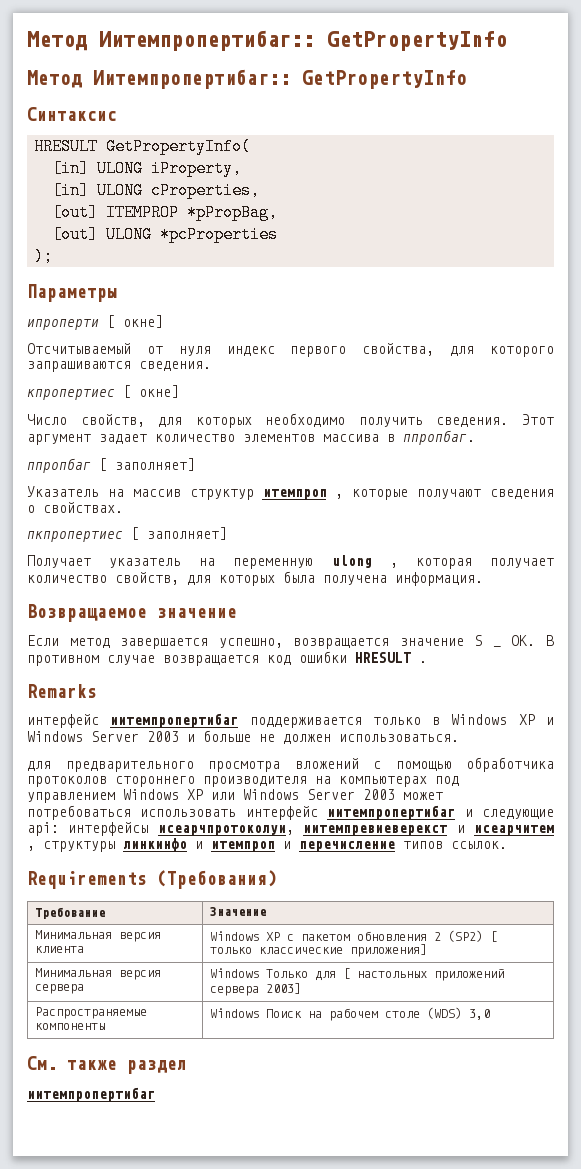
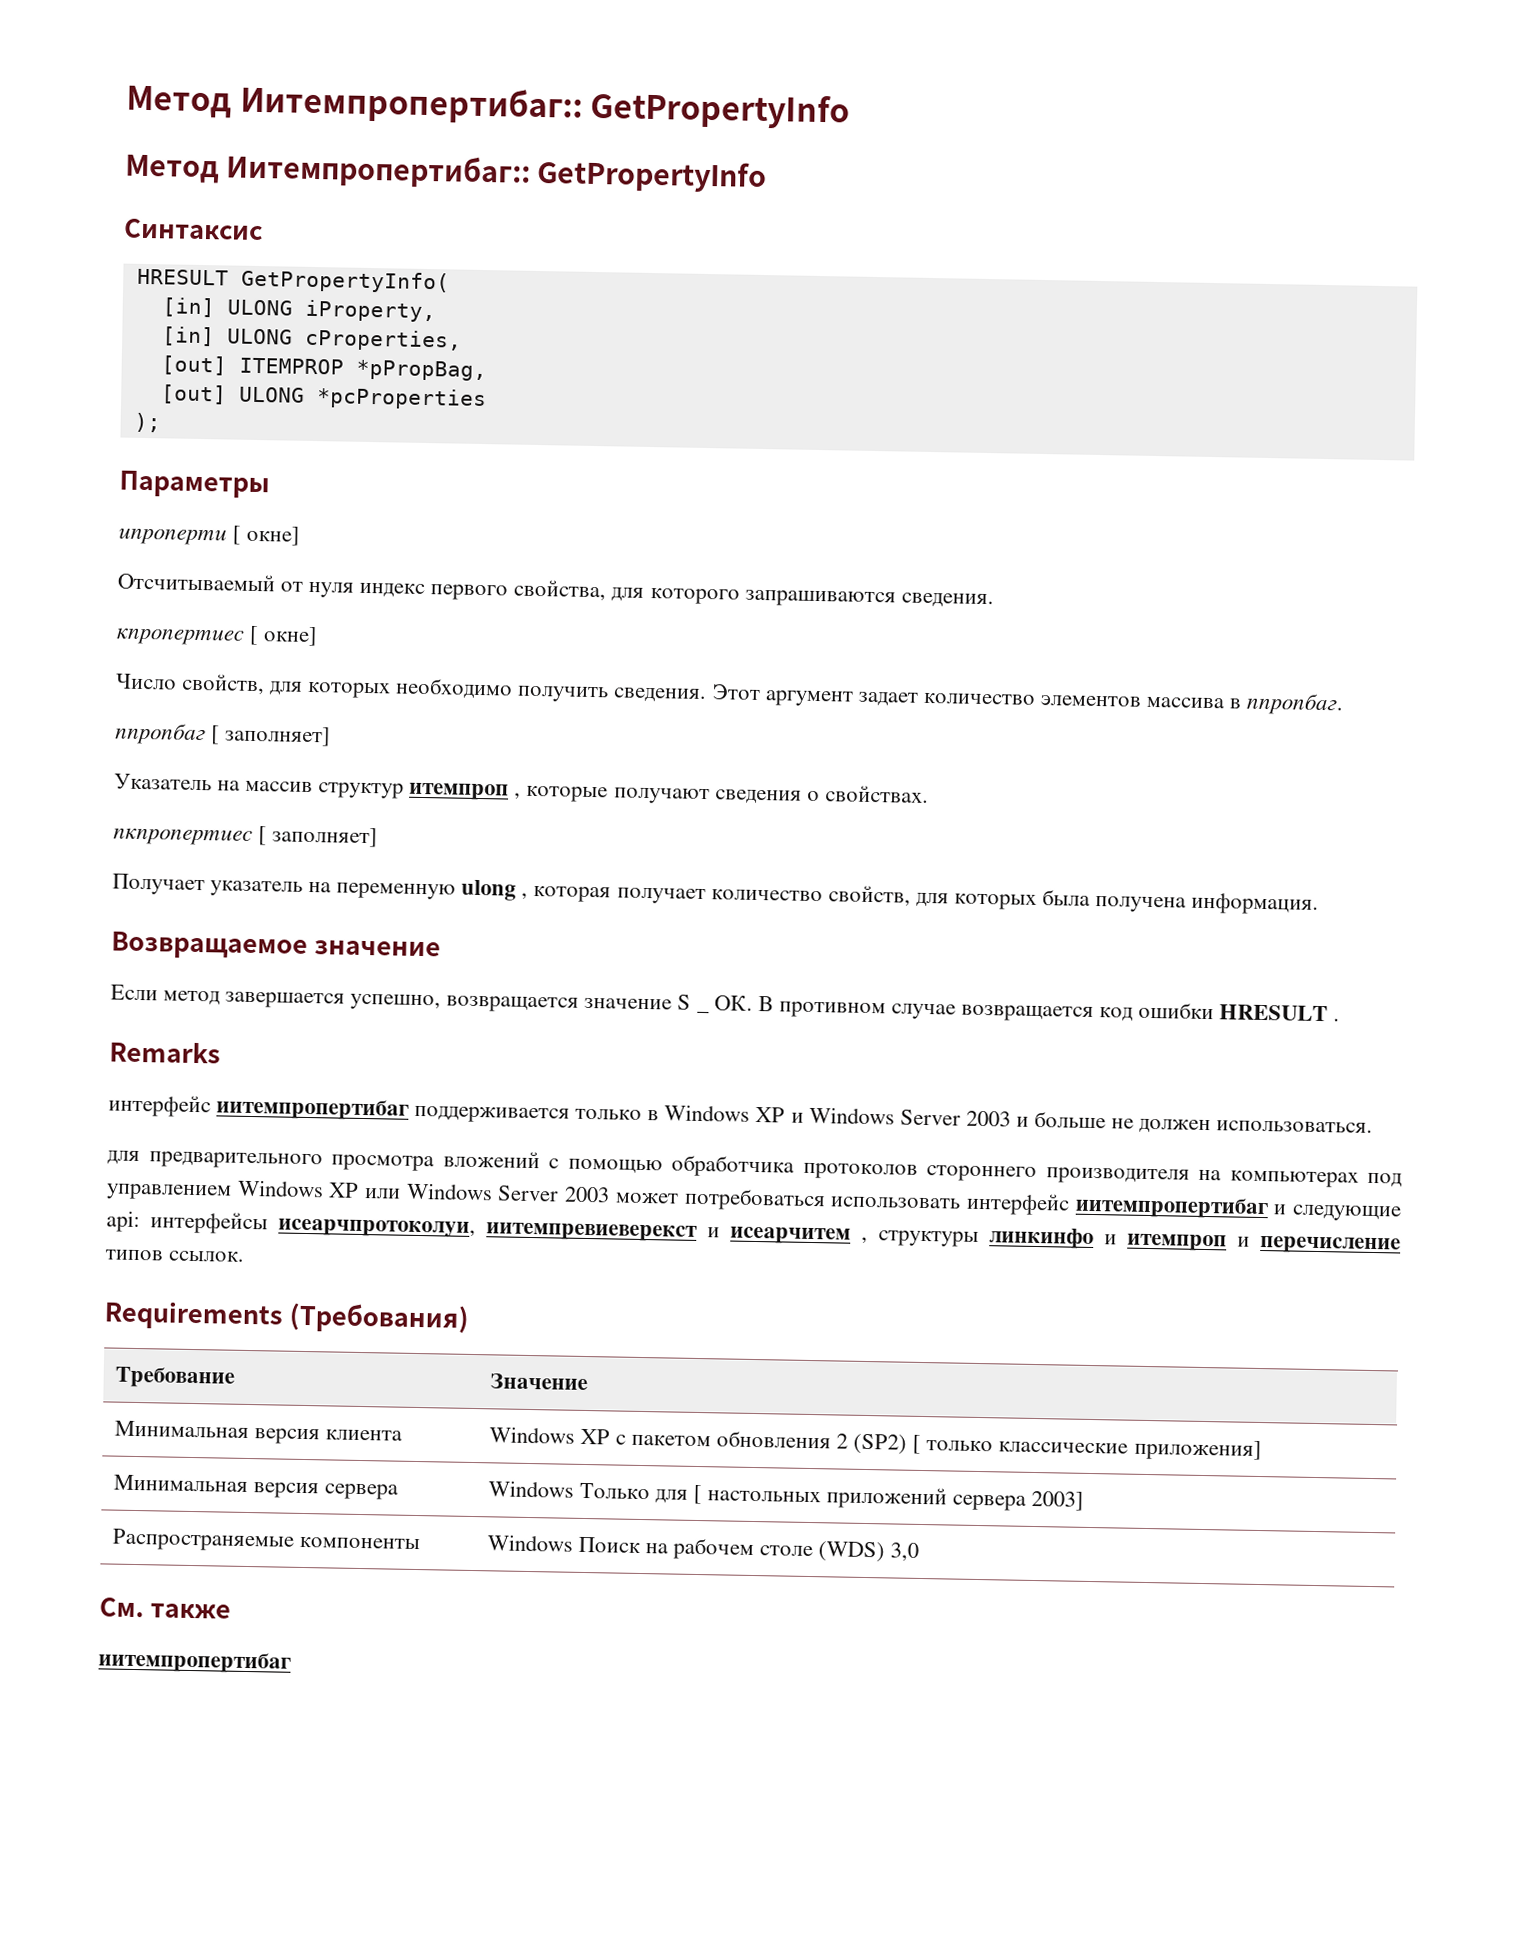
- См. также раздел
+ См. также

